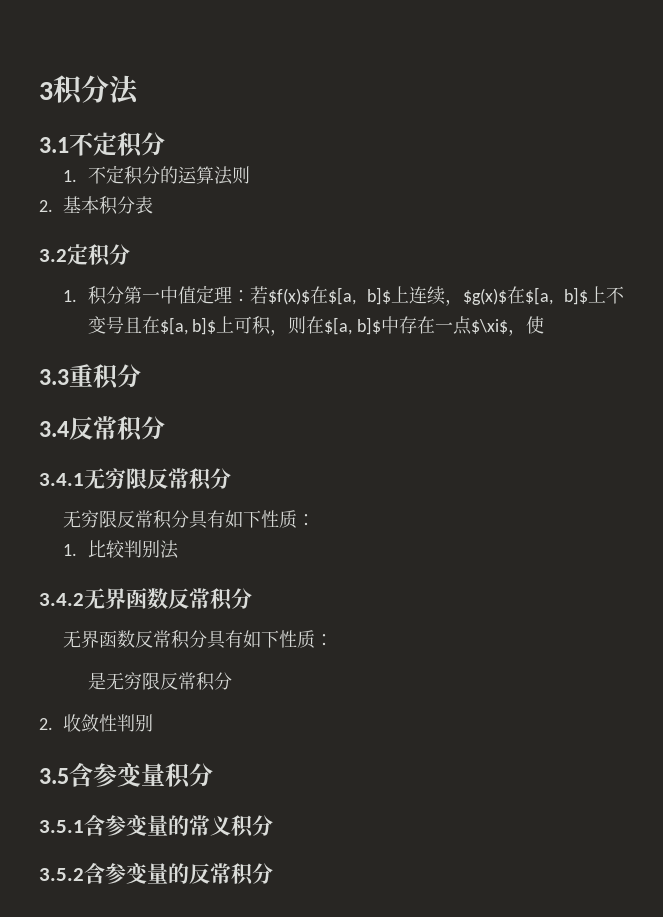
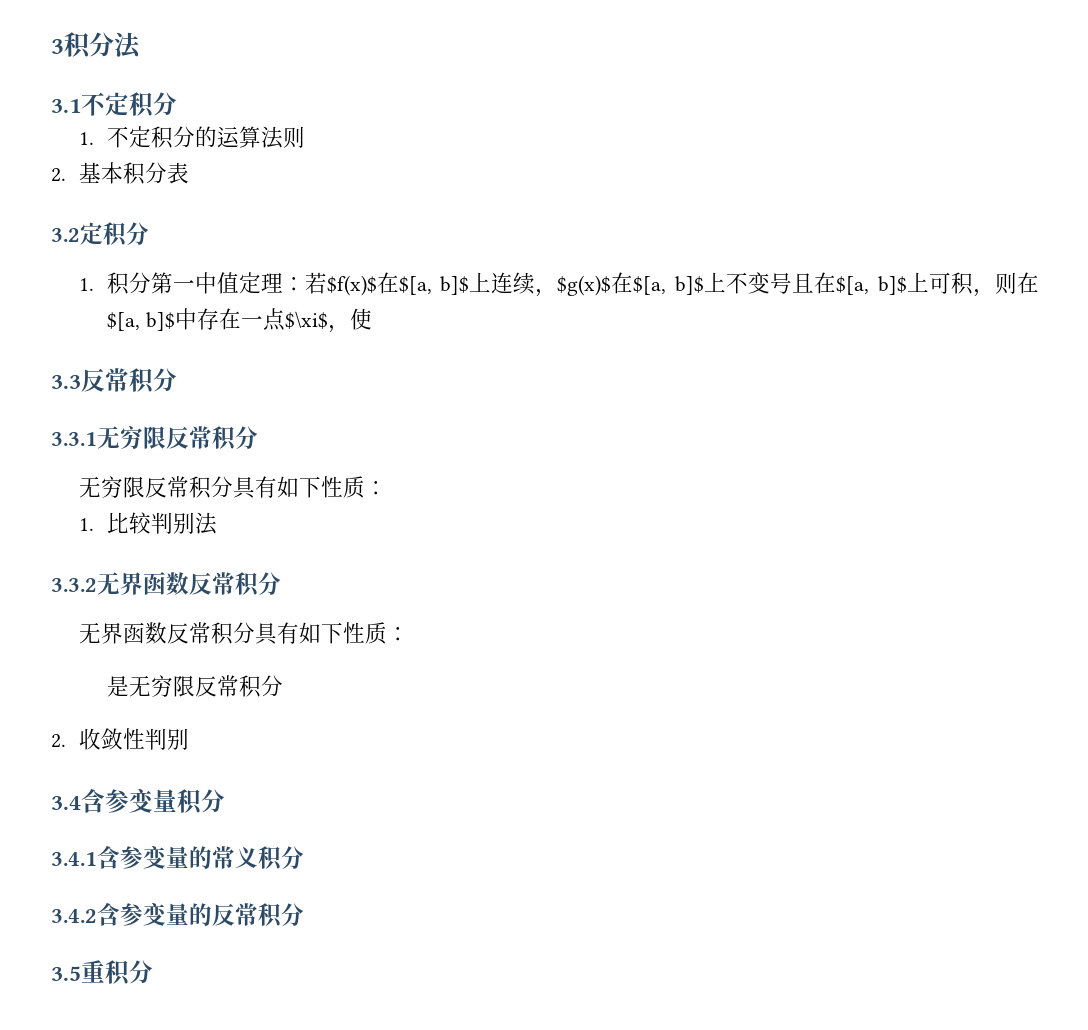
- 3.3重积分
- 3.4反常积分
- 3.4.1无穷限反常积分
+ 3.3反常积分
+ 3.3.1无穷限反常积分
- 3.4.2无界函数反常积分
+ 3.3.2无界函数反常积分
- 3.5含参变量积分
+ 3.4含参变量积分
- 3.5.1含参变量的常义积分
+ 3.4.1含参变量的常义积分
- 3.5.2含参变量的反常积分
+ 3.4.2含参变量的反常积分
+ 3.5重积分

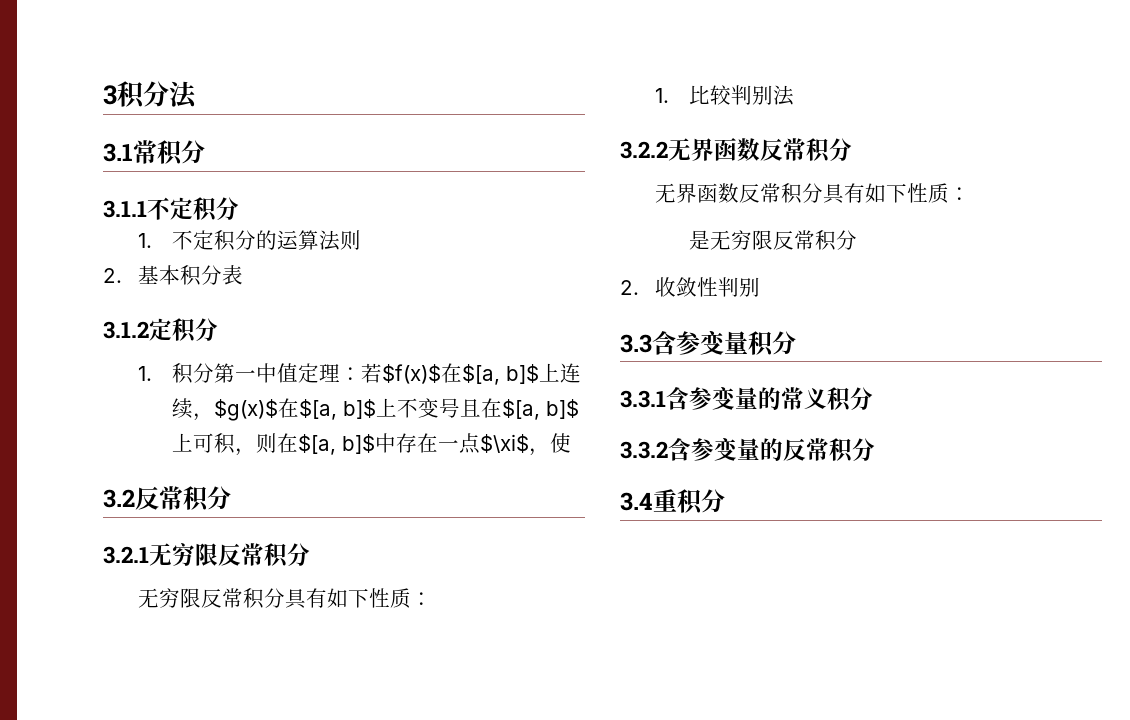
- 3.1不定积分
+ 3.1常积分
+ 3.1.1不定积分
- 3.2定积分
+ 3.1.2定积分
- 3.3反常积分
- 3.3.1无穷限反常积分
+ 3.2反常积分
+ 3.2.1无穷限反常积分
- 3.3.2无界函数反常积分
+ 3.2.2无界函数反常积分
- 3.4含参变量积分
+ 3.3含参变量积分
- 3.4.1含参变量的常义积分
+ 3.3.1含参变量的常义积分
- 3.4.2含参变量的反常积分
+ 3.3.2含参变量的反常积分
- 3.5重积分
+ 3.4重积分

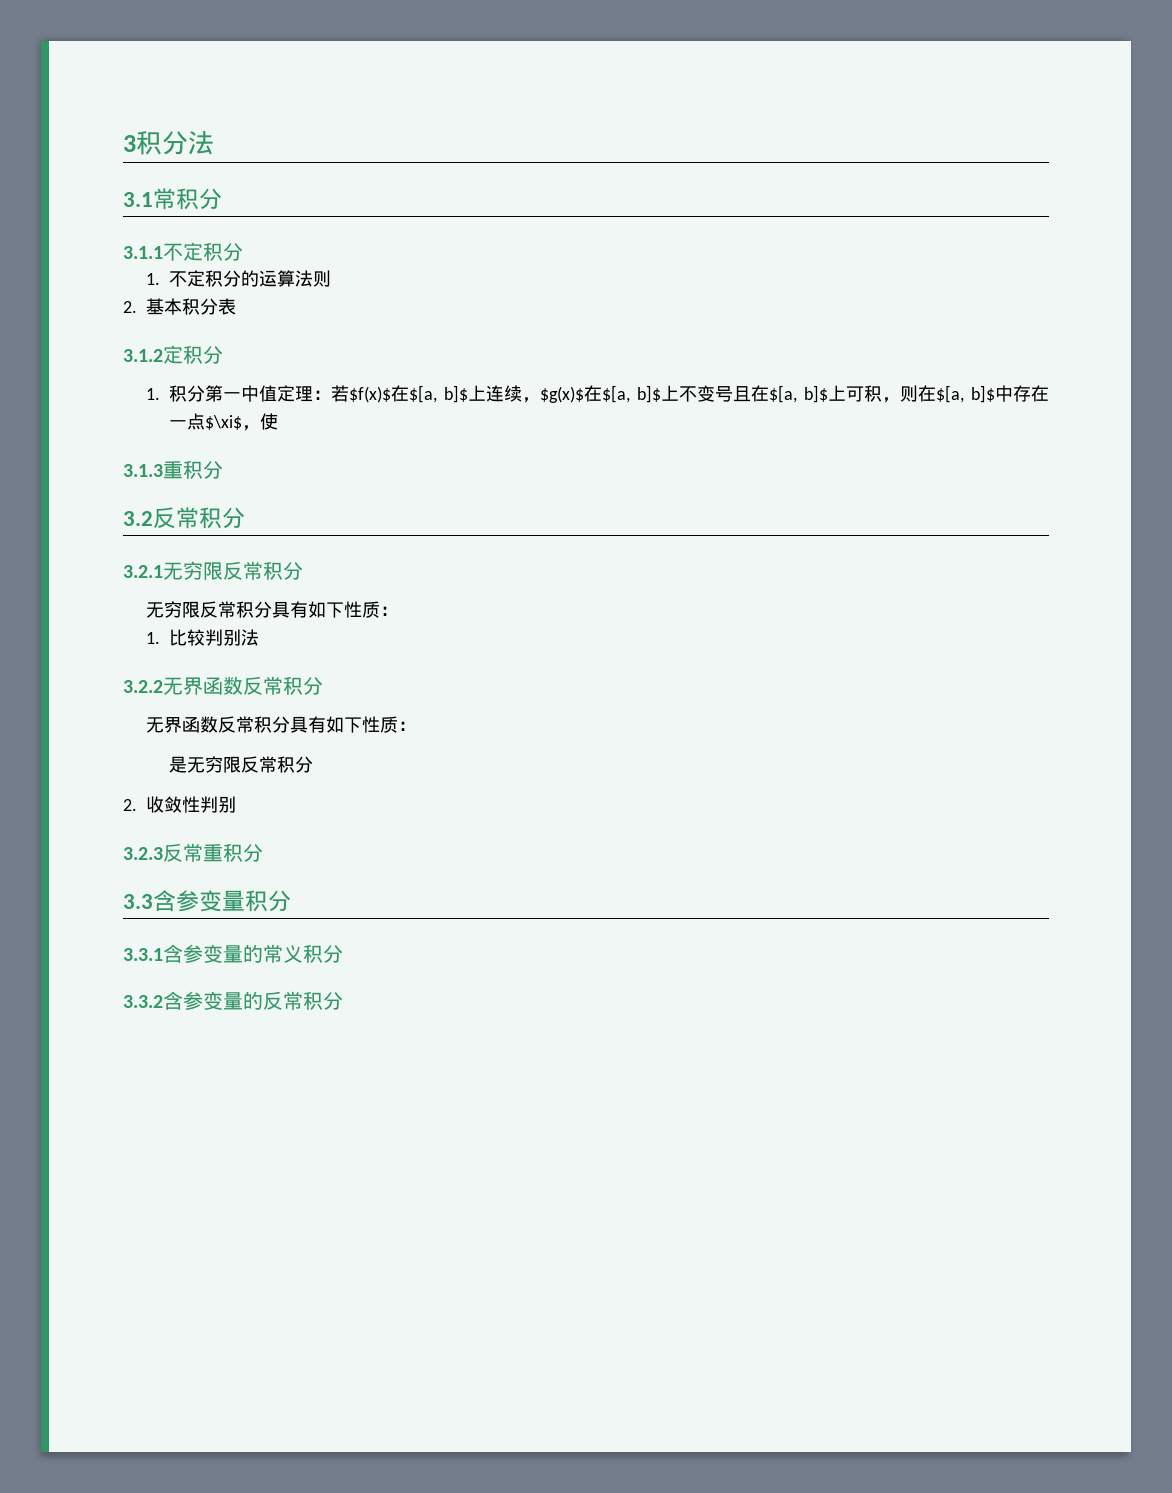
+ 3.1.3重积分
+ 3.2.3反常重积分
- 3.4重积分

